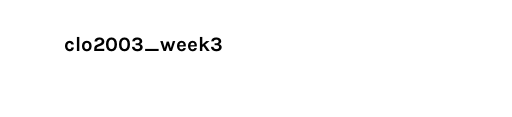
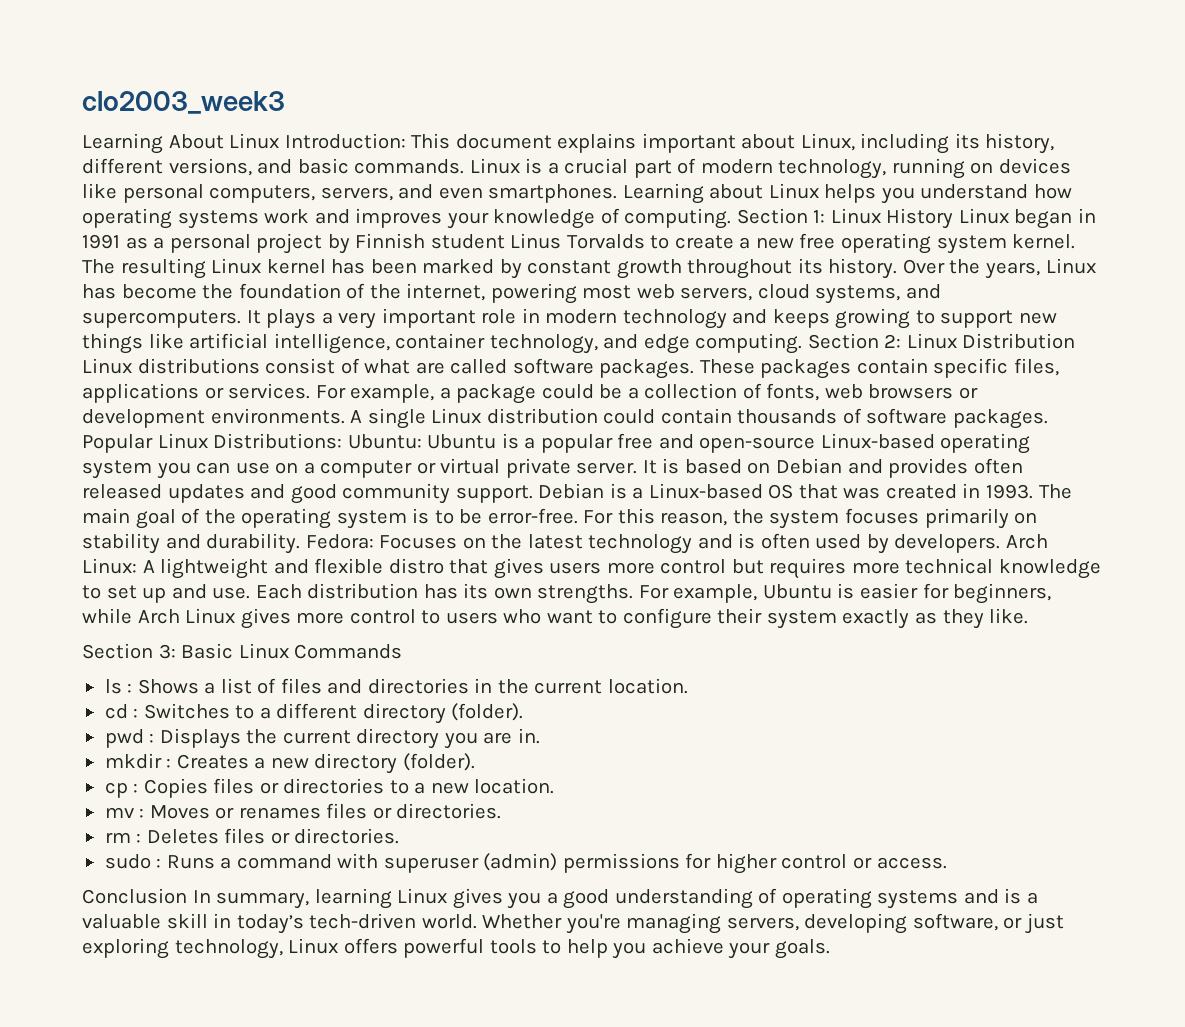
+ Learning About Linux Introduction: This document explains important about Linux, including its history, different versions, and basic commands. Linux is a crucial part of modern technology, running on devices like personal computers, servers, and even smartphones. Learning about Linux helps you understand how operating systems work and improves your knowledge of computing. Section 1: Linux History Linux began in 1991 as a personal project by Finnish student Linus Torvalds to create a new free operating system kernel. The resulting Linux kernel has been marked by constant growth throughout its history. Over the years, Linux has become the foundation of the internet, powering most web servers, cloud systems, and supercomputers. It plays a very important role in modern technology and keeps growing to support new things like artificial intelligence, container technology, and edge computing. Section 2: Linux Distribution Linux distributions consist of what are called software packages. These packages contain specific files, applications or services. For example, a package could be a collection of fonts, web browsers or development environments. A single Linux distribution could contain thousands of software packages. Popular Linux Distributions: Ubuntu: Ubuntu is a popular free and open-source Linux-based operating system you can use on a computer or virtual private server. It is based on Debian and provides often released updates and good community support. Debian is a Linux-based OS that was created in 1993. The main goal of the operating system is to be error-free. For this reason, the system focuses primarily on stability and durability. Fedora: Focuses on the latest technology and is often used by developers. Arch Linux: A lightweight and flexible distro that gives users more control but requires more technical knowledge to set up and use. Each distribution has its own strengths. For example, Ubuntu is easier for beginners, while Arch Linux gives more control to users who want to configure their system exactly as they like.
+ Section 3: Basic Linux Commands
+ ls : Shows a list of files and directories in the current location.
+ cd : Switches to a different directory (folder).
+ pwd : Displays the current directory you are in.
+ mkdir : Creates a new directory (folder).
+ cp : Copies files or directories to a new location.
+ mv : Moves or renames files or directories.
+ rm : Deletes files or directories.
+ sudo : Runs a command with superuser (admin) permissions for higher control or access.
+ Conclusion In summary, learning Linux gives you a good understanding of operating systems and is a valuable skill in today’s tech-driven world. Whether you're managing servers, developing software, or just exploring technology, Linux offers powerful tools to help you achieve your goals.

